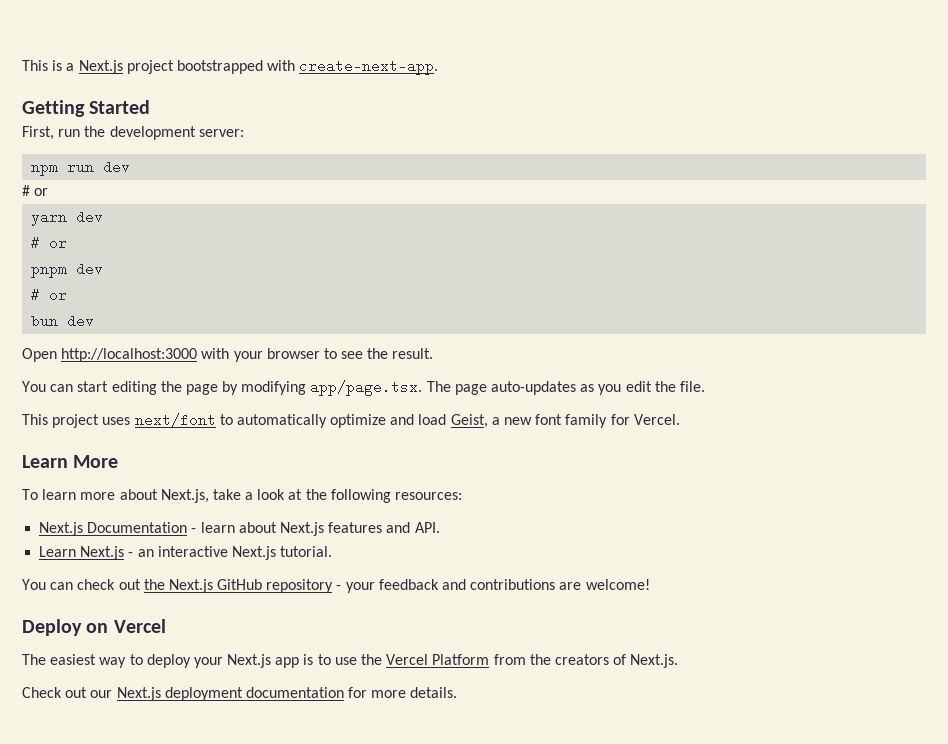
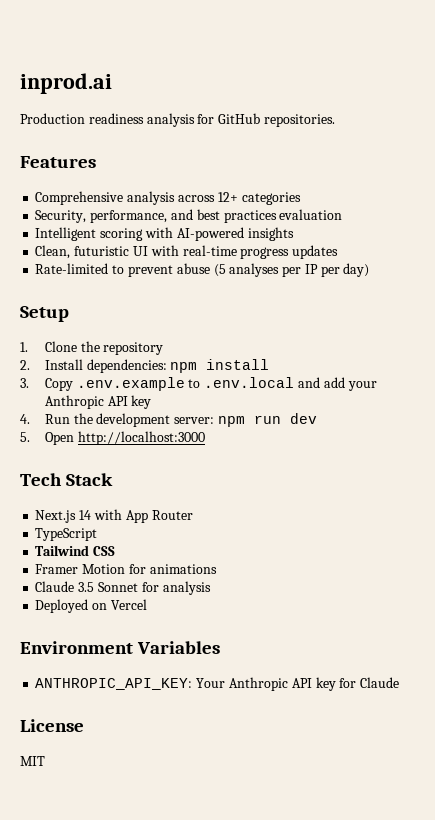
- This is a Next.js project bootstrapped with create-next-app.
- Getting Started
- First, run the development server:
- npm run dev
- # or
- yarn dev
- # or
- pnpm dev
- # or
- bun dev
- Open http://localhost:3000 with your browser to see the result.
- You can start editing the page by modifying app/page.tsx. The page auto-updates as you edit the file.
- This project uses next/font to automatically optimize and load Geist, a new font family for Vercel.
- Learn More
- To learn more about Next.js, take a look at the following resources:
- Next.js Documentation - learn about Next.js features and API.
- Learn Next.js - an interactive Next.js tutorial.
- You can check out the Next.js GitHub repository - your feedback and contributions are welcome!
- Deploy on Vercel
- The easiest way to deploy your Next.js app is to use the Vercel Platform from the creators of Next.js.
- Check out our Next.js deployment documentation for more details.
+ inprod.ai
+ Production readiness analysis for GitHub repositories.
+ Features
+ Comprehensive analysis across 12+ categories
+ Security, performance, and best practices evaluation
+ Intelligent scoring with AI-powered insights
+ Clean, futuristic UI with real-time progress updates
+ Rate-limited to prevent abuse (5 analyses per IP per day)
+ Setup
+ 1. Clone the repository
+ 2. Install dependencies: npm install
+ 3. Copy .env.example to .env.local and add your Anthropic API key
+ 4. Run the development server: npm run dev
+ 5. Open http://localhost:3000
+ Tech Stack
+ Next.js 14 with App Router
+ TypeScript
+ Tailwind CSS
+ Framer Motion for animations
+ Claude 3.5 Sonnet for analysis
+ Deployed on Vercel
+ Environment Variables
+ ANTHROPIC_API_KEY: Your Anthropic API key for Claude
+ License
+ MIT

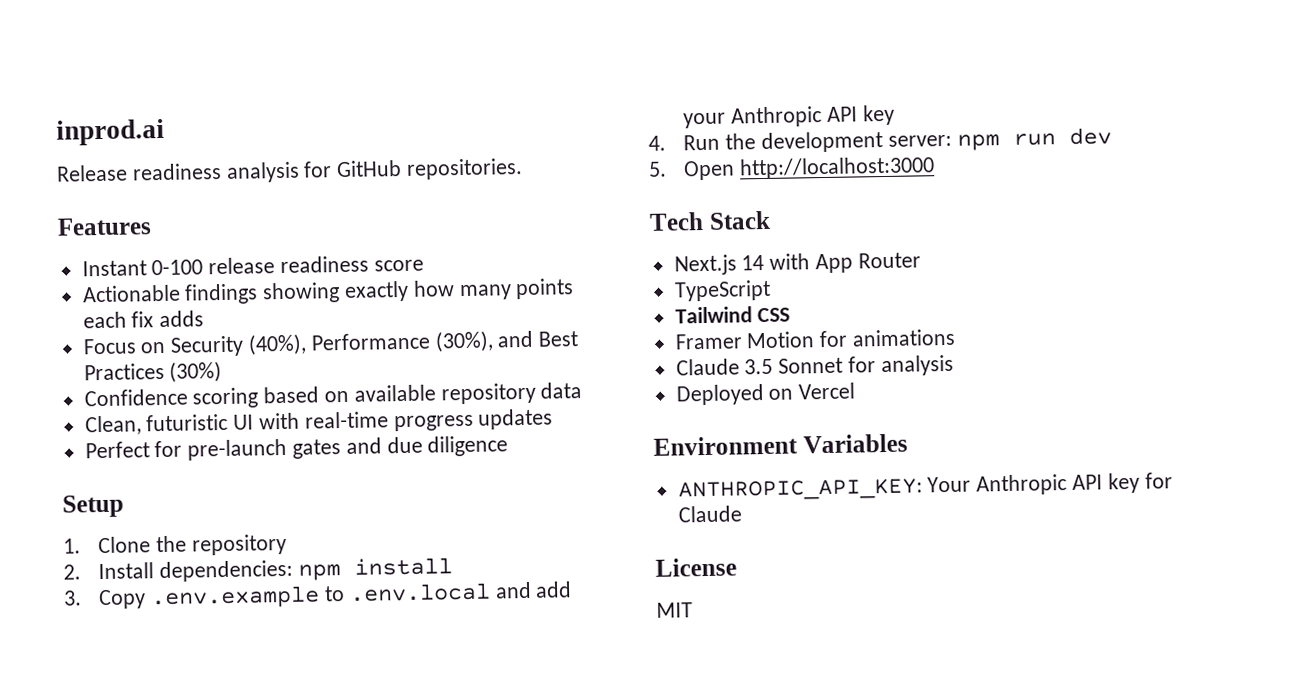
- Production readiness analysis for GitHub repositories.
+ Release readiness analysis for GitHub repositories.
- Comprehensive analysis across 12+ categories
- Security, performance, and best practices evaluation
- Intelligent scoring with AI-powered insights
+ Instant 0-100 release readiness score
+ Actionable findings showing exactly how many points each fix adds
+ Focus on Security (40%), Performance (30%), and Best Practices (30%)
+ Confidence scoring based on available repository data
- Rate-limited to prevent abuse (5 analyses per IP per day)
+ Perfect for pre-launch gates and due diligence

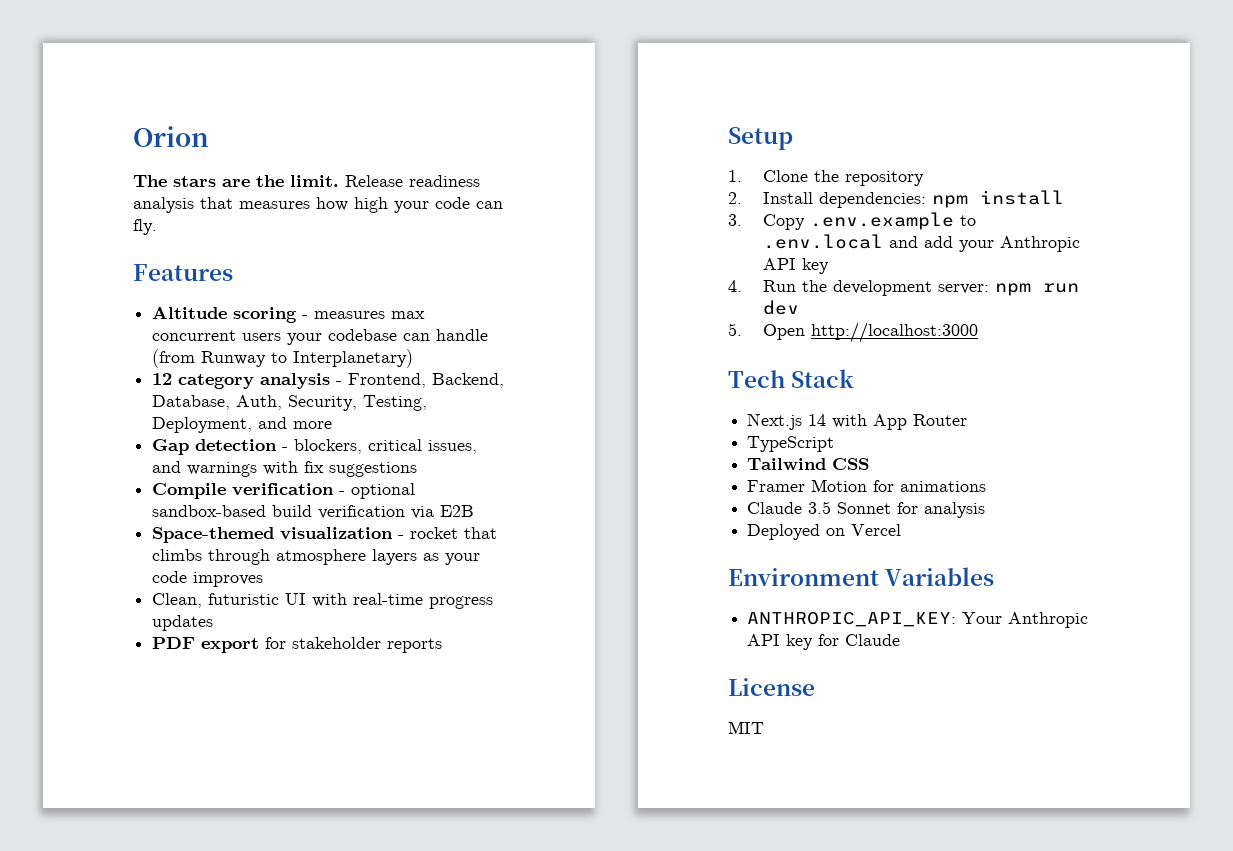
- inprod.ai
- Release readiness analysis for GitHub repositories.
+ Orion
+ The stars are the limit. Release readiness analysis that measures how high your code can fly.
  Features
- Instant 0-100 release readiness score
- Actionable findings showing exactly how many points each fix adds
- Focus on Security (40%), Performance (30%), and Best Practices (30%)
- Confidence scoring based on available repository data
+ Altitude scoring - measures max concurrent users your codebase can handle (from Runway to Interplanetary)
+ 12 category analysis - Frontend, Backend, Database, Auth, Security, Testing, Deployment, and more
+ Gap detection - blockers, critical issues, and warnings with fix suggestions
+ Compile verification - optional sandbox-based build verification via E2B
+ Space-themed visualization - rocket that climbs through atmosphere layers as your code improves
- Perfect for pre-launch gates and due diligence
+ PDF export for stakeholder reports

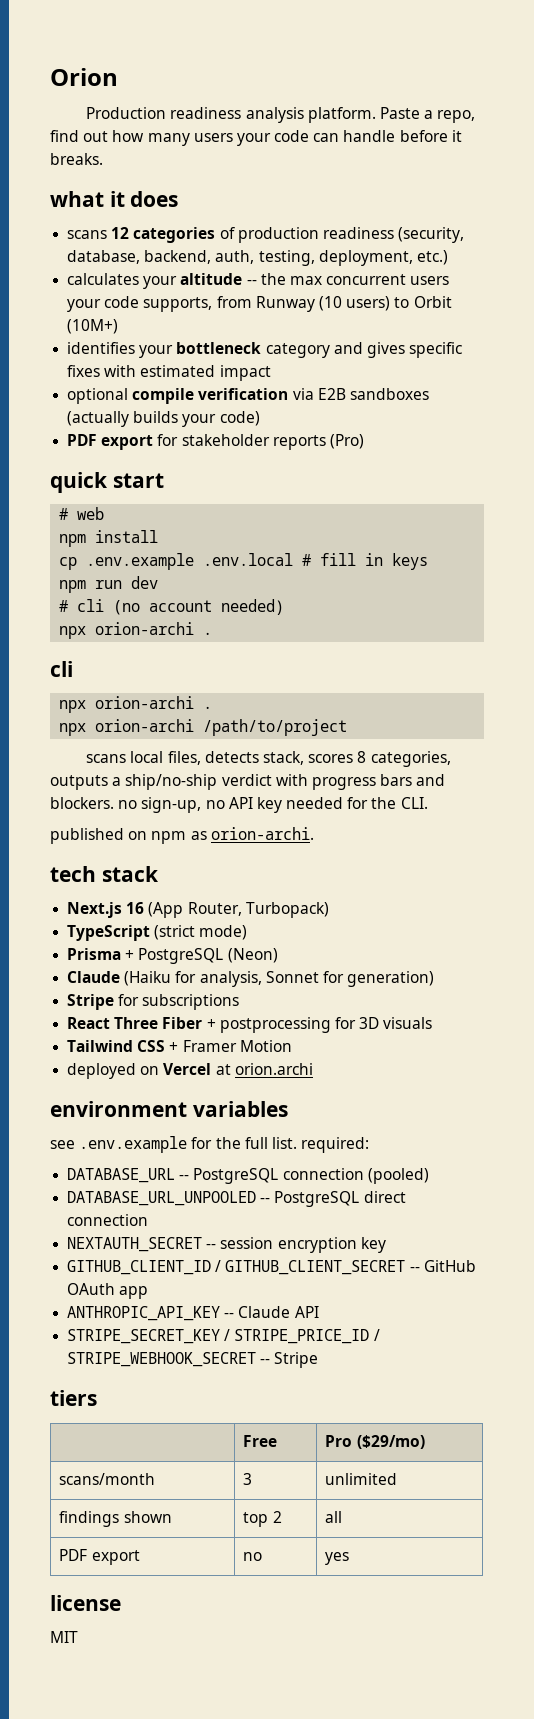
- The stars are the limit. Release readiness analysis that measures how high your code can fly.
- Features
- Altitude scoring - measures max concurrent users your codebase can handle (from Runway to Interplanetary)
- 12 category analysis - Frontend, Backend, Database, Auth, Security, Testing, Deployment, and more
- Gap detection - blockers, critical issues, and warnings with fix suggestions
- Compile verification - optional sandbox-based build verification via E2B
- Space-themed visualization - rocket that climbs through atmosphere layers as your code improves
- Clean, futuristic UI with real-time progress updates
+ Production readiness analysis platform. Paste a repo, find out how many users your code can handle before it breaks.
+ what it does
+ scans 12 categories of production readiness (security, database, backend, auth, testing, deployment, etc.)
+ calculates your altitude -- the max concurrent users your code supports, from Runway (10 users) to Orbit (10M+)
+ identifies your bottleneck category and gives specific fixes with estimated impact
+ optional compile verification via E2B sandboxes (actually builds your code)
- PDF export for stakeholder reports
- Setup
- 1. Clone the repository
- 2. Install dependencies: npm install
- 3. Copy .env.example to .env.local and add your Anthropic API key
- 4. Run the development server: npm run dev
- 5. Open http://localhost:3000
- Tech Stack
- Next.js 14 with App Router
- TypeScript
+ PDF export for stakeholder reports (Pro)
+ quick start
+ # web
+ npm install
+ cp .env.example .env.local # fill in keys
+ npm run dev
+ # cli (no account needed)
+ npx orion-archi .
+ cli
+ npx orion-archi .
+ npx orion-archi /path/to/project
+ scans local files, detects stack, scores 8 categories, outputs a ship/no-ship verdict with progress bars and blockers. no sign-up, no API key needed for the CLI.
+ published on npm as orion-archi.
+ tech stack
+ Next.js 16 (App Router, Turbopack)
+ TypeScript (strict mode)
+ Prisma + PostgreSQL (Neon)
+ Claude (Haiku for analysis, Sonnet for generation)
+ Stripe for subscriptions
+ React Three Fiber + postprocessing for 3D visuals
- Tailwind CSS
- Framer Motion for animations
- Claude 3.5 Sonnet for analysis
- Deployed on Vercel
- Environment Variables
- ANTHROPIC_API_KEY: Your Anthropic API key for Claude
- License
+ Tailwind CSS + Framer Motion
+ deployed on Vercel at orion.archi
+ environment variables
+ see .env.example for the full list. required:
+ DATABASE_URL -- PostgreSQL connection (pooled)
+ DATABASE_URL_UNPOOLED -- PostgreSQL direct connection
+ NEXTAUTH_SECRET -- session encryption key
+ GITHUB_CLIENT_ID / GITHUB_CLIENT_SECRET -- GitHub OAuth app
+ ANTHROPIC_API_KEY -- Claude API
+ STRIPE_SECRET_KEY / STRIPE_PRICE_ID / STRIPE_WEBHOOK_SECRET -- Stripe
+ tiers
+ | Free | Pro ($29/mo)
+ scans/month | 3 | unlimited
+ findings shown | top 2 | all
+ PDF export | no | yes
+ license

